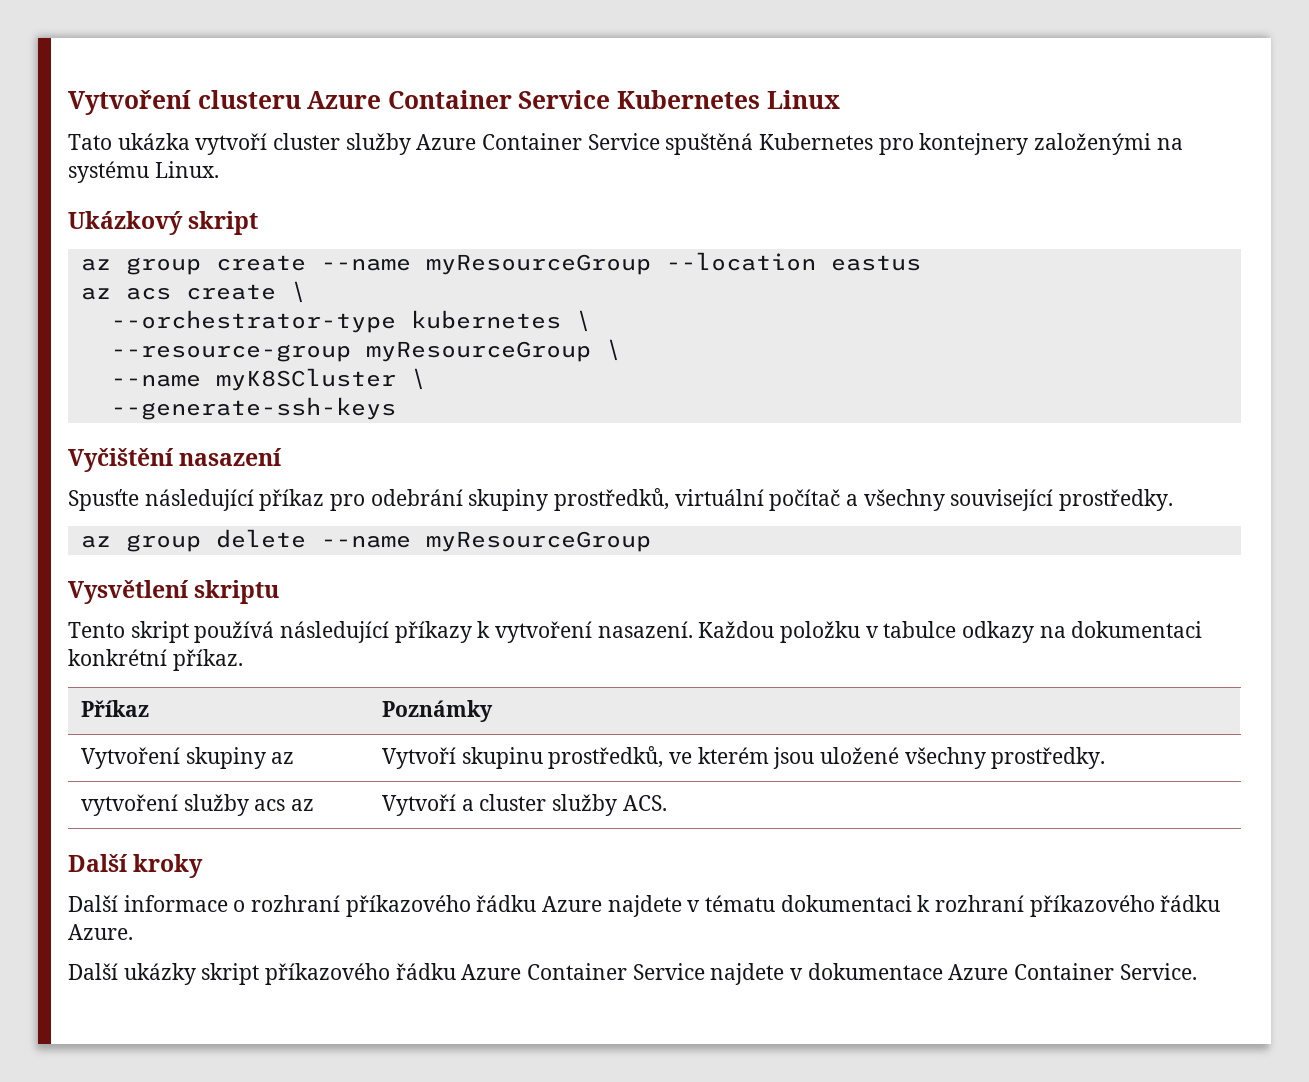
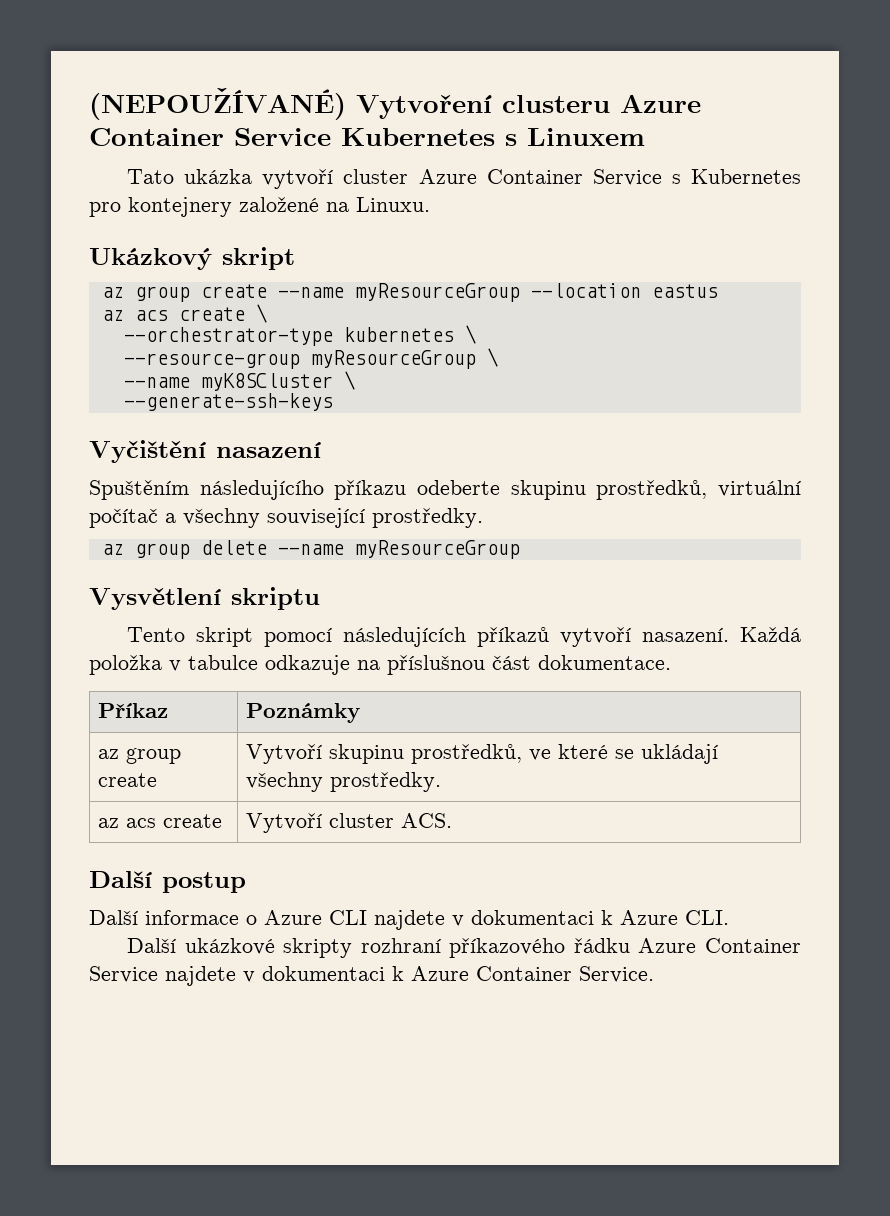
- Vytvoření clusteru Azure Container Service Kubernetes Linux
+ (NEPOUŽÍVANÉ) Vytvoření clusteru Azure Container Service Kubernetes s Linuxem
- Tato ukázka vytvoří cluster služby Azure Container Service spuštěná Kubernetes pro kontejnery založenými na systému Linux.
+ Tato ukázka vytvoří cluster Azure Container Service s Kubernetes pro kontejnery založené na Linuxu.
- Spusťte následující příkaz pro odebrání skupiny prostředků, virtuální počítač a všechny související prostředky.
+ Spuštěním následujícího příkazu odeberte skupinu prostředků, virtuální počítač a všechny související prostředky.
- Tento skript používá následující příkazy k vytvoření nasazení. Každou položku v tabulce odkazy na dokumentaci konkrétní příkaz.
+ Tento skript pomocí následujících příkazů vytvoří nasazení. Každá položka v tabulce odkazuje na příslušnou část dokumentace.
- Vytvoření skupiny az | Vytvoří skupinu prostředků, ve kterém jsou uložené všechny prostředky.
+ az group create | Vytvoří skupinu prostředků, ve které se ukládají všechny prostředky.
- vytvoření služby acs az | Vytvoří a cluster služby ACS.
+ az acs create | Vytvoří cluster ACS.
- Další kroky
+ Další postup
- Další informace o rozhraní příkazového řádku Azure najdete v tématu dokumentaci k rozhraní příkazového řádku Azure.
- Další ukázky skript příkazového řádku Azure Container Service najdete v dokumentace Azure Container Service.
+ Další informace o Azure CLI najdete v dokumentaci k Azure CLI.
+ Další ukázkové skripty rozhraní příkazového řádku Azure Container Service najdete v dokumentaci k Azure Container Service.

